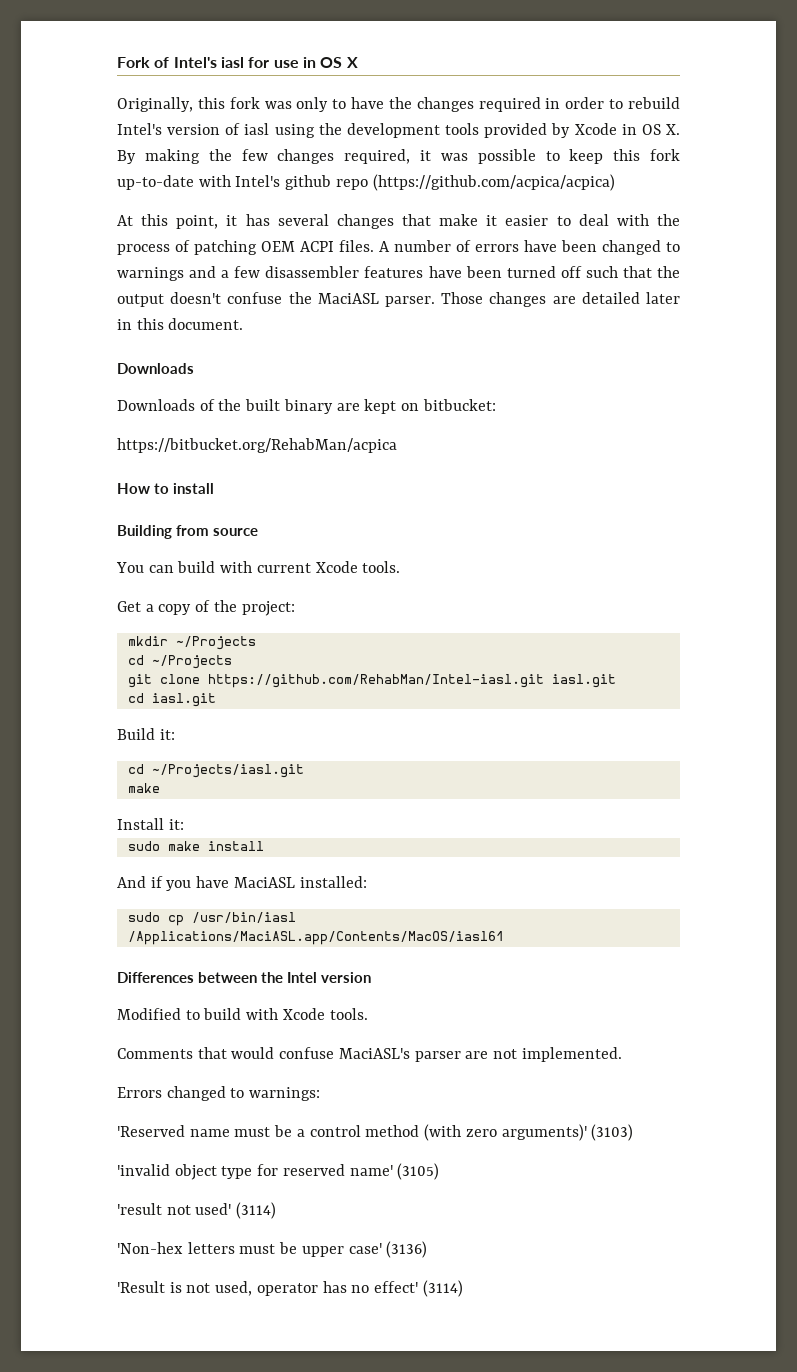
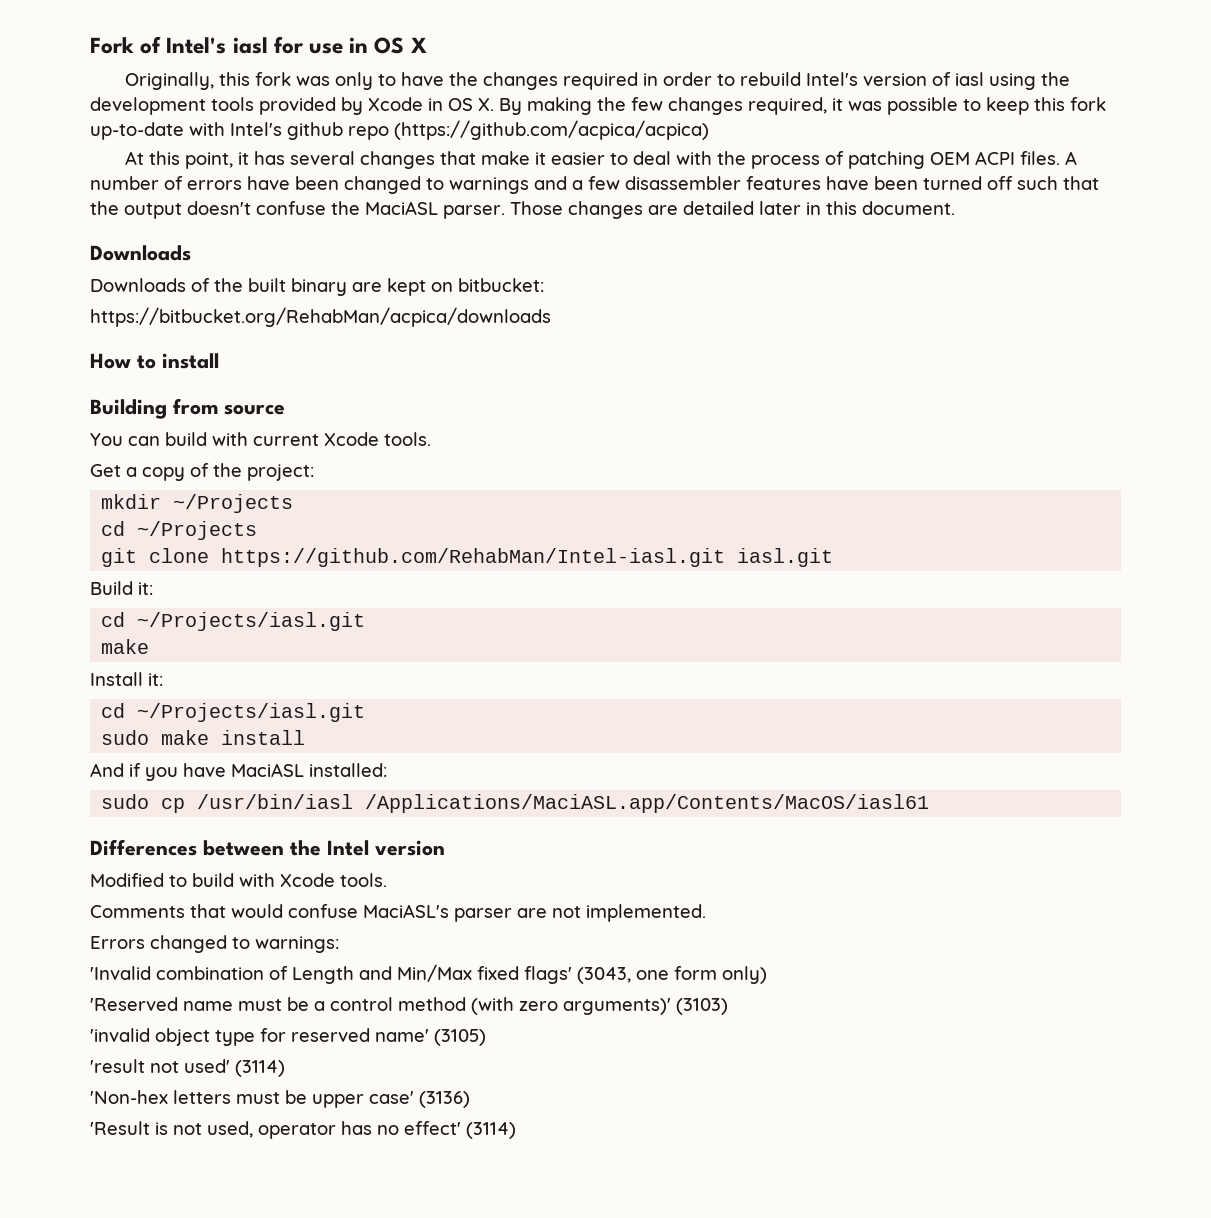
- https://bitbucket.org/RehabMan/acpica
+ https://bitbucket.org/RehabMan/acpica/downloads
- cd iasl.git
  Install it:
+ cd ~/Projects/iasl.git
+ 'Invalid combination of Length and Min/Max fixed flags' (3043, one form only)

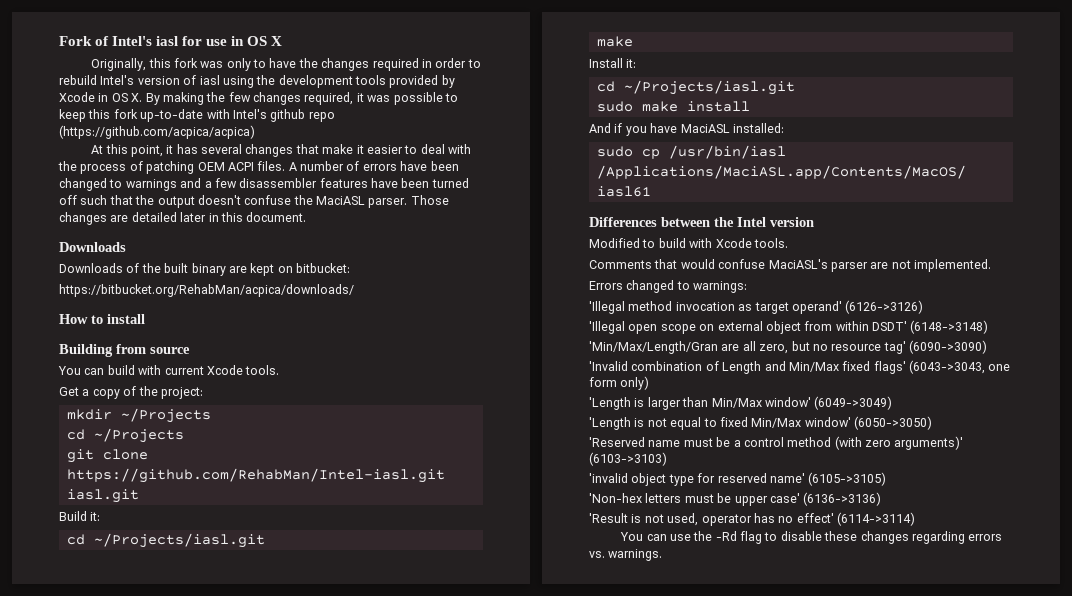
- https://bitbucket.org/RehabMan/acpica/downloads
+ https://bitbucket.org/RehabMan/acpica/downloads/
+ 'Illegal method invocation as target operand' (6126->3126)
+ 'Illegal open scope on external object from within DSDT' (6148->3148)
+ 'Min/Max/Length/Gran are all zero, but no resource tag' (6090->3090)
- 'Invalid combination of Length and Min/Max fixed flags' (3043, one form only)
+ 'Invalid combination of Length and Min/Max fixed flags' (6043->3043, one form only)
+ 'Length is larger than Min/Max window' (6049->3049)
+ 'Length is not equal to fixed Min/Max window' (6050->3050)
- 'Reserved name must be a control method (with zero arguments)' (3103)
+ 'Reserved name must be a control method (with zero arguments)' (6103->3103)
- 'invalid object type for reserved name' (3105)
- 'result not used' (3114)
+ 'invalid object type for reserved name' (6105->3105)
- 'Non-hex letters must be upper case' (3136)
+ 'Non-hex letters must be upper case' (6136->3136)
- 'Result is not used, operator has no effect' (3114)
+ 'Result is not used, operator has no effect' (6114->3114)
+ You can use the -Rd flag to disable these changes regarding errors vs. warnings.

